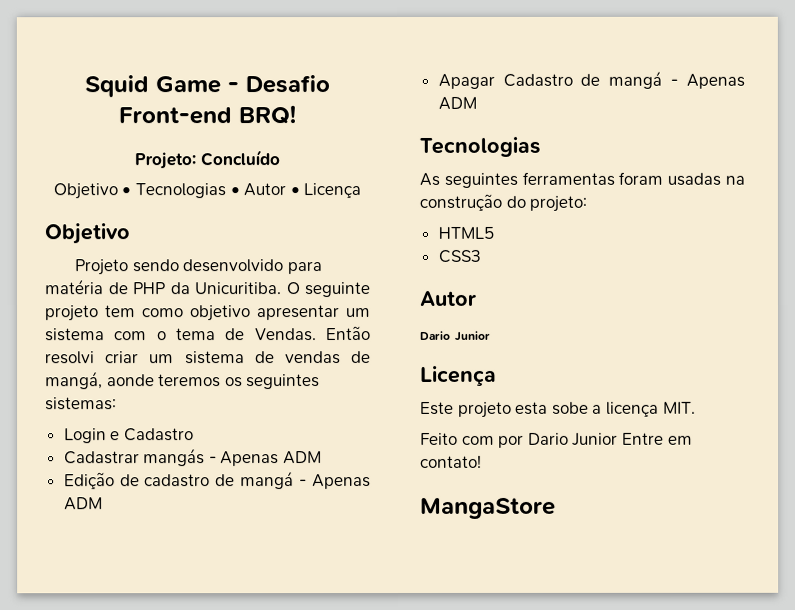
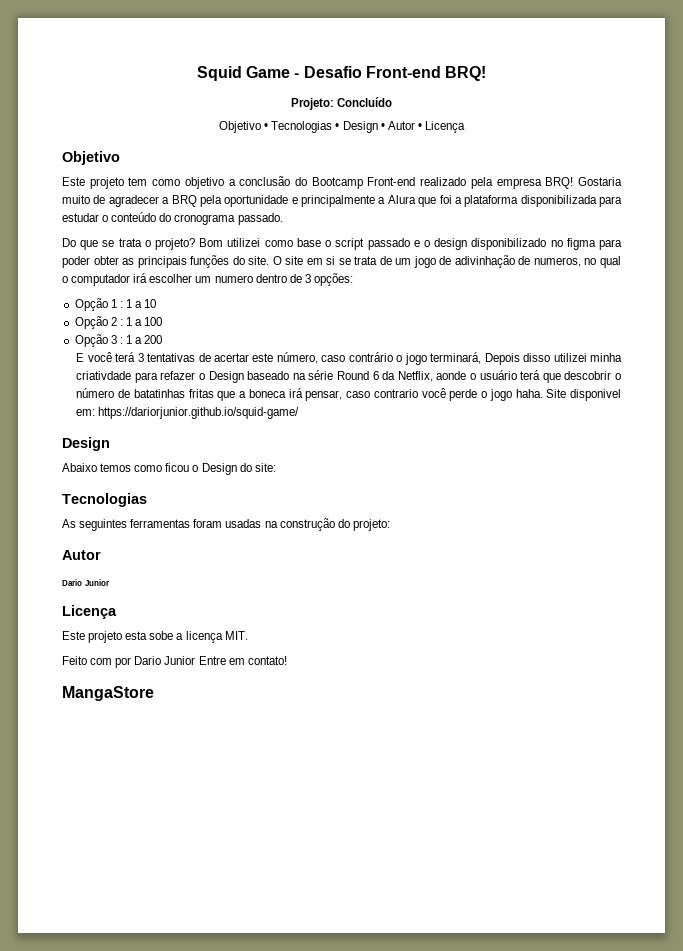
- Objetivo • Tecnologias • Autor • Licença
+ Objetivo • Tecnologias • Design • Autor • Licença
- Projeto sendo desenvolvido para matéria de PHP da Unicuritiba. O seguinte projeto tem como objetivo apresentar um sistema com o tema de Vendas. Então resolvi criar um sistema de vendas de mangá, aonde teremos os seguintes sistemas:
- Login e Cadastro
- Cadastrar mangás - Apenas ADM
- Edição de cadastro de mangá - Apenas ADM
- Apagar Cadastro de mangá - Apenas ADM
+ Este projeto tem como objetivo a conclusão do Bootcamp Front-end realizado pela empresa BRQ! Gostaria muito de agradecer a BRQ pela oportunidade e principalmente a Alura que foi a plataforma disponibilizada para estudar o conteúdo do cronograma passado.
+ Do que se trata o projeto? Bom utilizei como base o script passado e o design disponibilizado no figma para poder obter as principais funções do site. O site em si se trata de um jogo de adivinhação de numeros, no qual o computador irá escolher um numero dentro de 3 opções:
+ Opção 1 : 1 a 10
+ Opção 2 : 1 a 100
+ Opção 3 : 1 a 200
+ E você terá 3 tentativas de acertar este número, caso contrário o jogo terminará, Depois disso utilizei minha criativdade para refazer o Design baseado na série Round 6 da Netflix, aonde o usuário terá que descobrir o número de batatinhas fritas que a boneca irá pensar, caso contrario você perde o jogo haha. Site disponivel em: https://dariorjunior.github.io/squid-game/
+ Design
+ Abaixo temos como ficou o Design do site:
- HTML5
- CSS3

